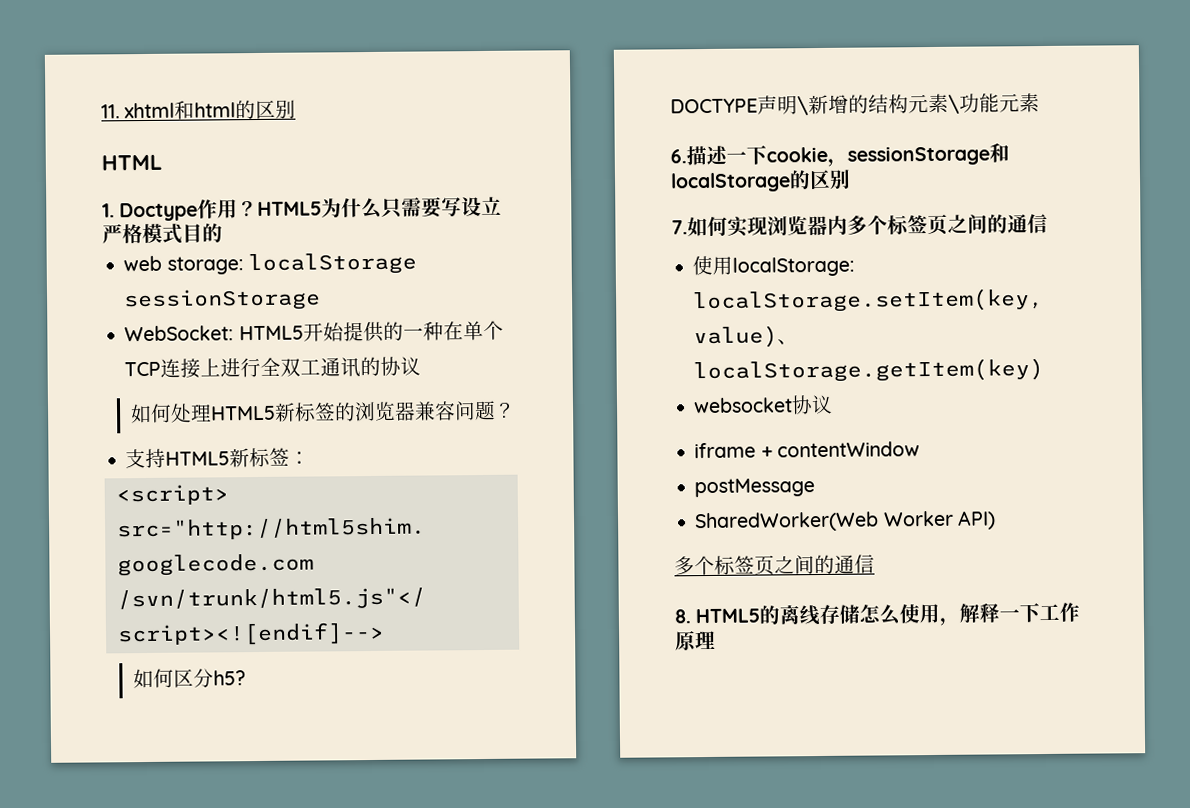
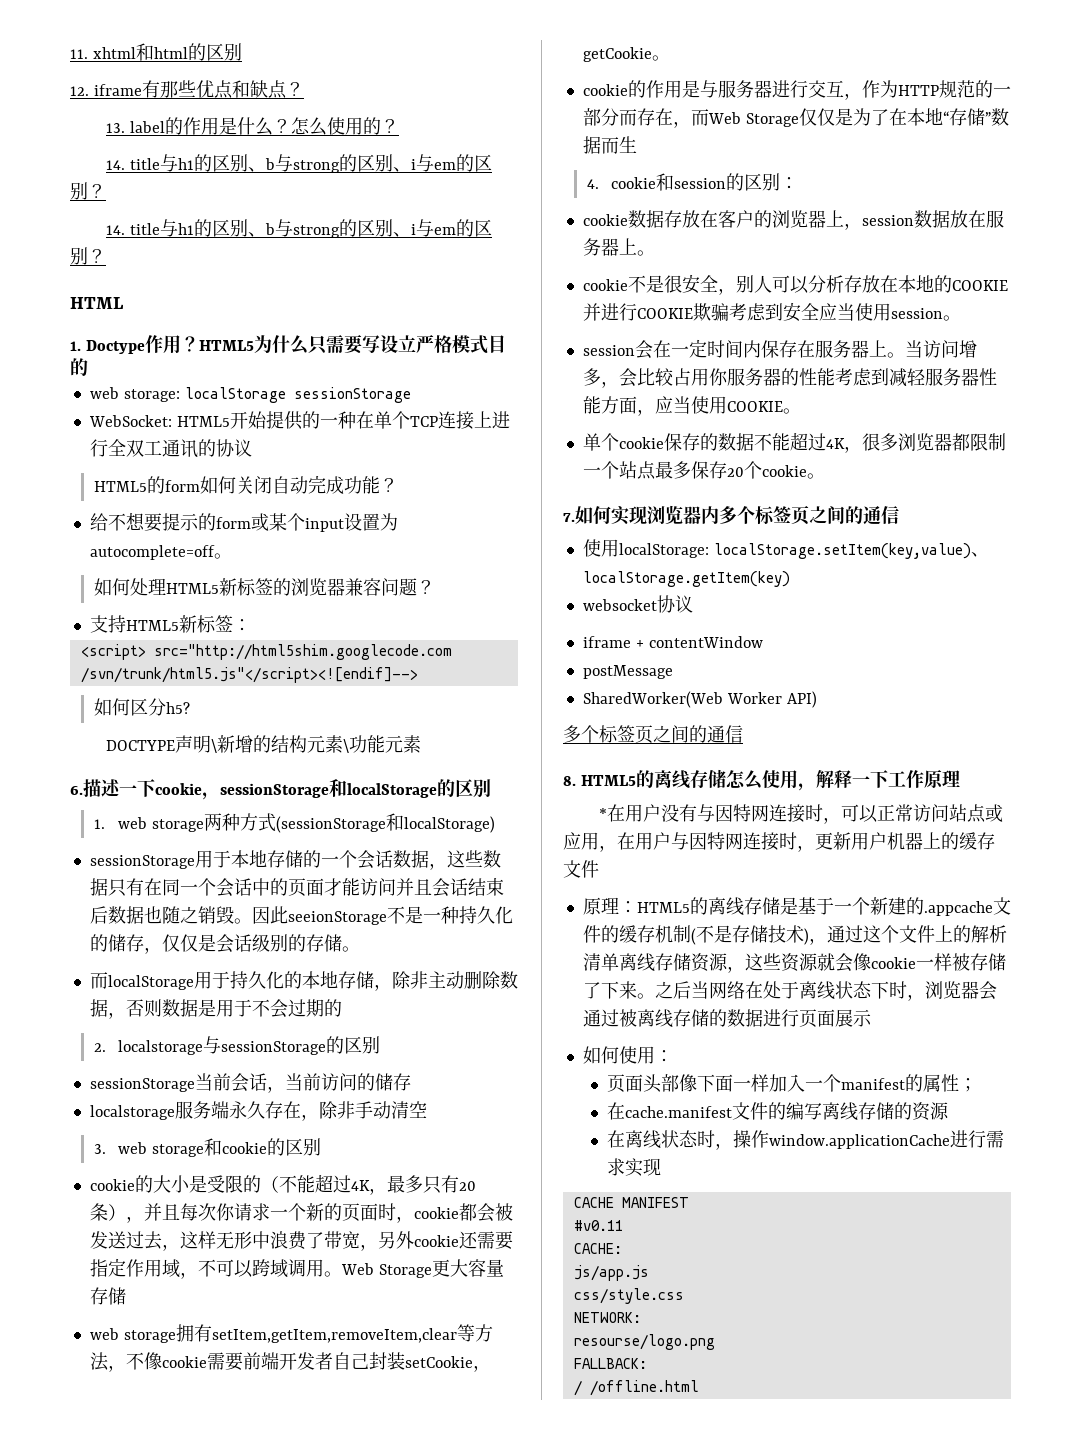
+ 12. iframe有那些优点和缺点？
+ 13. label的作用是什么？怎么使用的？
+ 14. title与h1的区别、b与strong的区别、i与em的区别？
+ 14. title与h1的区别、b与strong的区别、i与em的区别？
+ HTML5的form如何关闭自动完成功能？
+ 给不想要提示的form或某个input设置为autocomplete=off。
+ 1. web storage两种方式(sessionStorage和localStorage)
+ sessionStorage用于本地存储的一个会话数据，这些数据只有在同一个会话中的页面才能访问并且会话结束后数据也随之销毁。因此seeionStorage不是一种持久化的储存，仅仅是会话级别的存储。
+ 而localStorage用于持久化的本地存储，除非主动删除数据，否则数据是用于不会过期的
+ 2. localstorage与sessionStorage的区别
+ sessionStorage当前会话，当前访问的储存
+ localstorage服务端永久存在，除非手动清空
+ 3. web storage和cookie的区别
+ cookie的大小是受限的（不能超过4K，最多只有20条），并且每次你请求一个新的页面时，cookie都会被发送过去，这样无形中浪费了带宽，另外cookie还需要指定作用域，不可以跨域调用。Web Storage更大容量存储
+ web storage拥有setItem,getItem,removeItem,clear等方法，不像cookie需要前端开发者自己封装setCookie，getCookie。
+ cookie的作用是与服务器进行交互，作为HTTP规范的一部分而存在，而Web Storage仅仅是为了在本地“存储”数据而生
+ 4. cookie和session的区别：
+ cookie数据存放在客户的浏览器上，session数据放在服务器上。
+ cookie不是很安全，别人可以分析存放在本地的COOKIE并进行COOKIE欺骗考虑到安全应当使用session。
+ session会在一定时间内保存在服务器上。当访问增多，会比较占用你服务器的性能考虑到减轻服务器性能方面，应当使用COOKIE。
+ 单个cookie保存的数据不能超过4K，很多浏览器都限制一个站点最多保存20个cookie。
+ *在用户没有与因特网连接时，可以正常访问站点或应用，在用户与因特网连接时，更新用户机器上的缓存文件
+ 原理：HTML5的离线存储是基于一个新建的.appcache文件的缓存机制(不是存储技术)，通过这个文件上的解析清单离线存储资源，这些资源就会像cookie一样被存储了下来。之后当网络在处于离线状态下时，浏览器会通过被离线存储的数据进行页面展示
+ 如何使用：
+ 页面头部像下面一样加入一个manifest的属性；
+ 在cache.manifest文件的编写离线存储的资源
+ 在离线状态时，操作window.applicationCache进行需求实现
+ CACHE MANIFEST
+ #v0.11
+ CACHE:
+ js/app.js
+ css/style.css
+ NETWORK:
+ resourse/logo.png
+ FALLBACK:
+ / /offline.html

